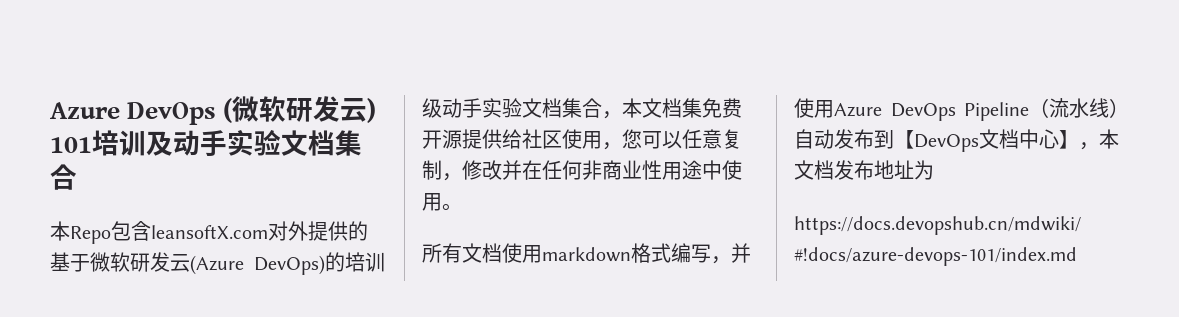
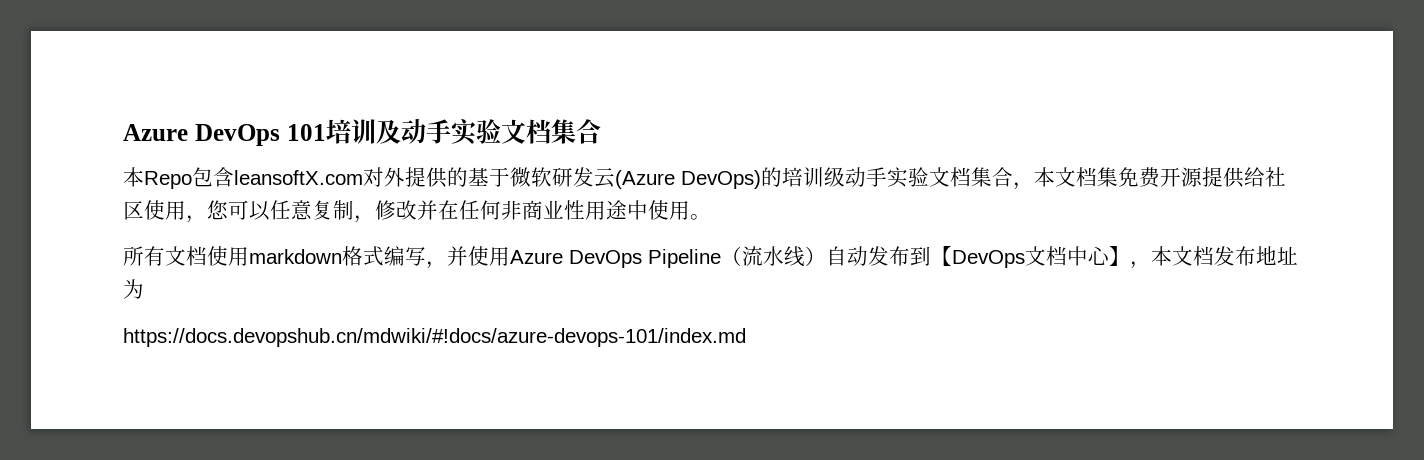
- Azure DevOps (微软研发云) 101培训及动手实验文档集合
+ Azure DevOps 101培训及动手实验文档集合

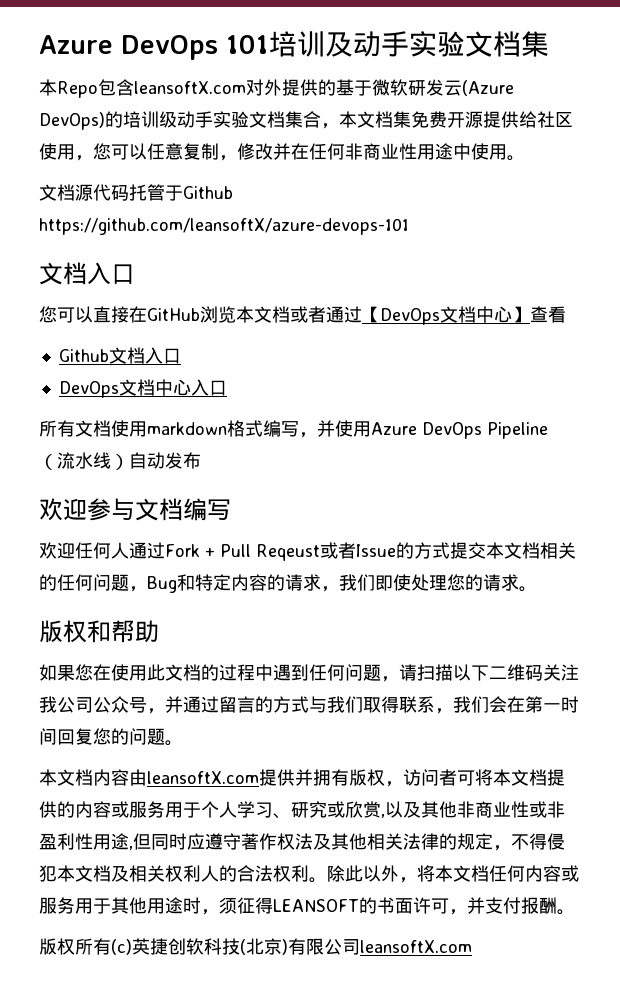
- Azure DevOps 101培训及动手实验文档集合
+ Azure DevOps 101培训及动手实验文档集
+ 文档源代码托管于Github https://github.com/leansoftX/azure-devops-101
+ 文档入口
+ 您可以直接在GitHub浏览本文档或者通过【DevOps文档中心】查看
+ Github文档入口
+ DevOps文档中心入口
- 所有文档使用markdown格式编写，并使用Azure DevOps Pipeline（流水线）自动发布到【DevOps文档中心】，本文档发布地址为
- https://docs.devopshub.cn/mdwiki/#!docs/azure-devops-101/index.md
+ 所有文档使用markdown格式编写，并使用Azure DevOps Pipeline（流水线）自动发布
+ 欢迎参与文档编写
+ 欢迎任何人通过Fork + Pull Reqeust或者Issue的方式提交本文档相关的任何问题，Bug和特定内容的请求，我们即使处理您的请求。
+ 版权和帮助
+ 如果您在使用此文档的过程中遇到任何问题，请扫描以下二维码关注我公司公众号，并通过留言的方式与我们取得联系，我们会在第一时间回复您的问题。
+ 本文档内容由leansoftX.com提供并拥有版权，访问者可将本文档提供的内容或服务用于个人学习、研究或欣赏,以及其他非商业性或非盈利性用途,但同时应遵守著作权法及其他相关法律的规定，不得侵犯本文档及相关权利人的合法权利。除此以外，将本文档任何内容或服务用于其他用途时，须征得LEANSOFT的书面许可，并支付报酬。
+ 版权所有(c)英捷创软科技(北京)有限公司leansoftX.com

